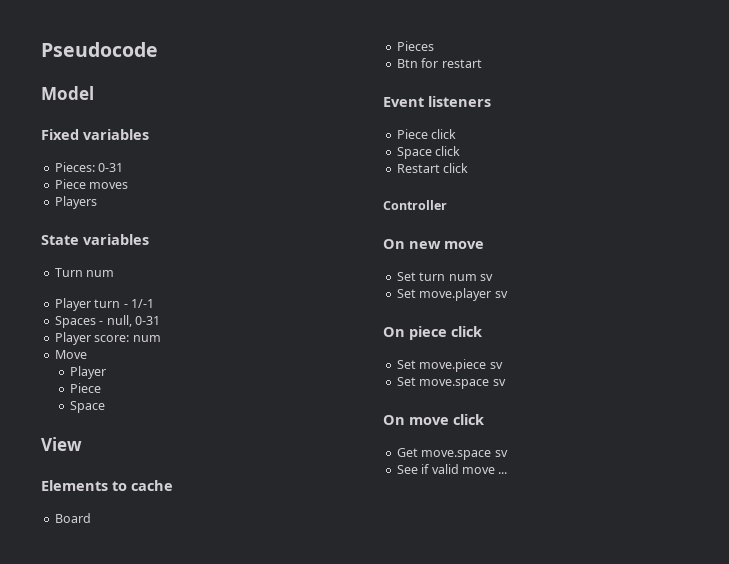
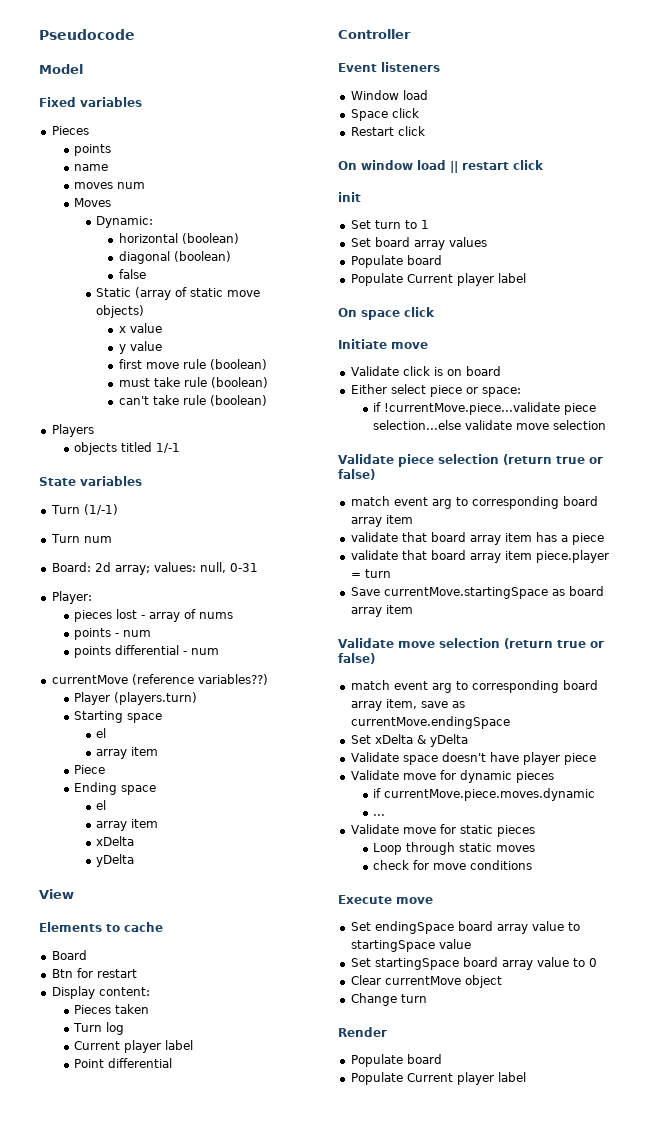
  Fixed variables
- Pieces: 0-31
- Piece moves
+ Pieces
+ points
+ name
+ moves num
+ Moves
+ Dynamic:
+ horizontal (boolean)
+ diagonal (boolean)
+ false
+ Static (array of static move objects)
+ x value
+ y value
+ first move rule (boolean)
+ must take rule (boolean)
+ can't take rule (boolean)
  Players
+ objects titled 1/-1
+ Turn (1/-1)
- Player turn - 1/-1
- Spaces - null, 0-31
- Player score: num
- Move
- Player
+ Board: 2d array; values: null, 0-31
+ Player:
+ pieces lost - array of nums
+ points - num
+ points differential - num
+ currentMove (reference variables??)
+ Player (players.turn)
+ Starting space
+ el
+ array item
  Piece
- Space
+ Ending space
+ el
+ array item
+ xDelta
+ yDelta
- Pieces
+ Display content:
+ Pieces taken
+ Turn log
+ Current player label
+ Point differential
+ Controller
- Piece click
+ Window load
- Controller
- On new move
- Set turn num sv
- Set move.player sv
- On piece click
- Set move.piece sv
- Set move.space sv
- On move click
- Get move.space sv
- See if valid move ...
+ On window load || restart click
+ init
+ Set turn to 1
+ Set board array values
+ Populate board
+ Populate Current player label
+ On space click
+ Initiate move
+ Validate click is on board
+ Either select piece or space:
+ if !currentMove.piece...validate piece selection...else validate move selection
+ Validate piece selection (return true or false)
+ match event arg to corresponding board array item
+ validate that board array item has a piece
+ validate that board array item piece.player = turn
+ Save currentMove.startingSpace as board array item
+ Validate move selection (return true or false)
+ match event arg to corresponding board array item, save as currentMove.endingSpace
+ Set xDelta & yDelta
+ Validate space doesn't have player piece
+ Validate move for dynamic pieces
+ if currentMove.piece.moves.dynamic
+ ...
+ Validate move for static pieces
+ Loop through static moves
+ check for move conditions
+ Execute move
+ Set endingSpace board array value to startingSpace value
+ Set startingSpace board array value to 0
+ Clear currentMove object
+ Change turn
+ Render
+ Populate board
+ Populate Current player label

